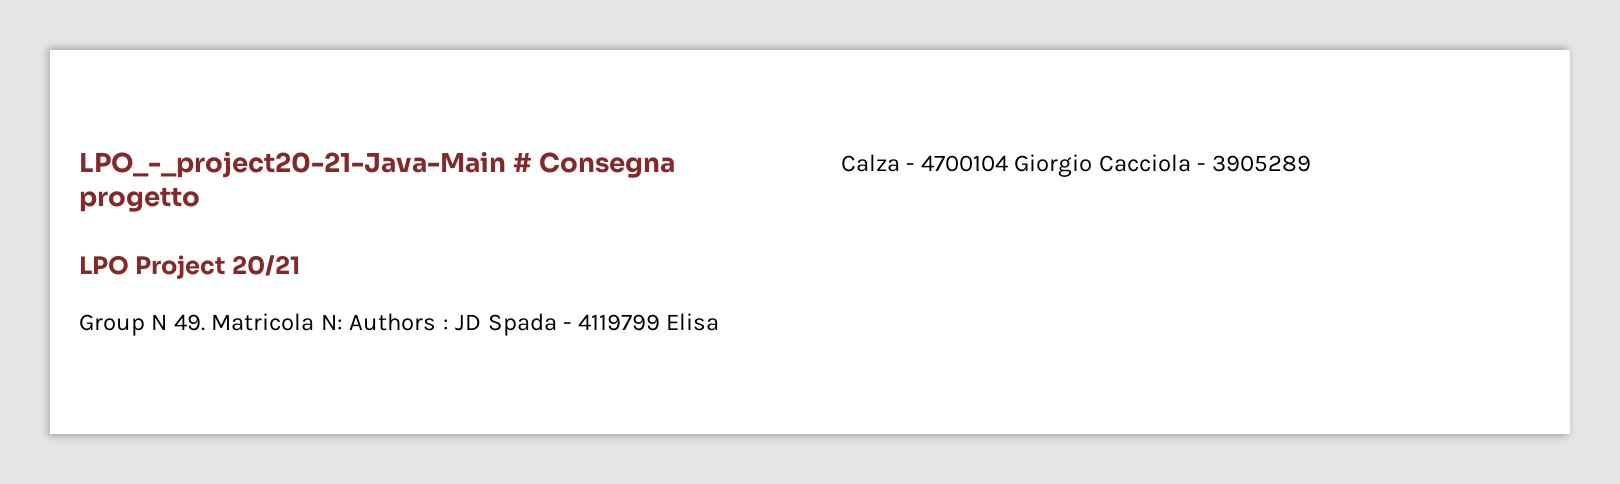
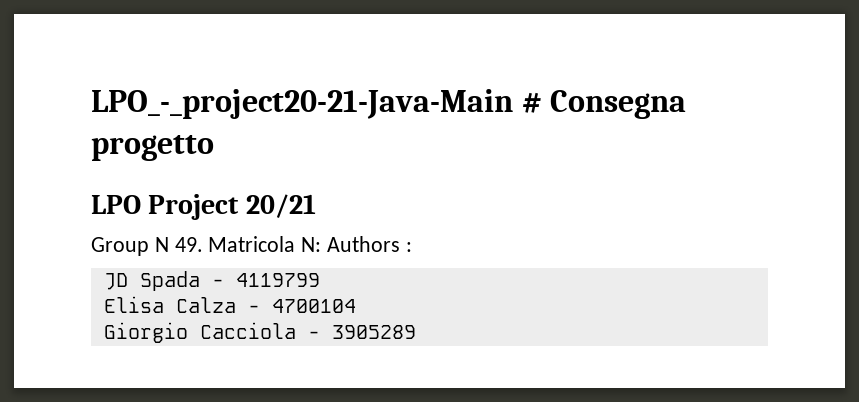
- Group N 49. Matricola N: Authors : JD Spada - 4119799 Elisa Calza - 4700104 Giorgio Cacciola - 3905289
+ Group N 49. Matricola N: Authors :
+ JD Spada - 4119799
+ Elisa Calza - 4700104
+ Giorgio Cacciola - 3905289

